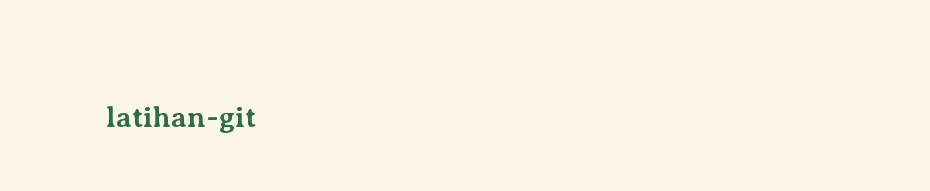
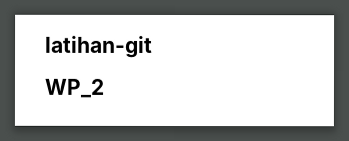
+ WP_2

